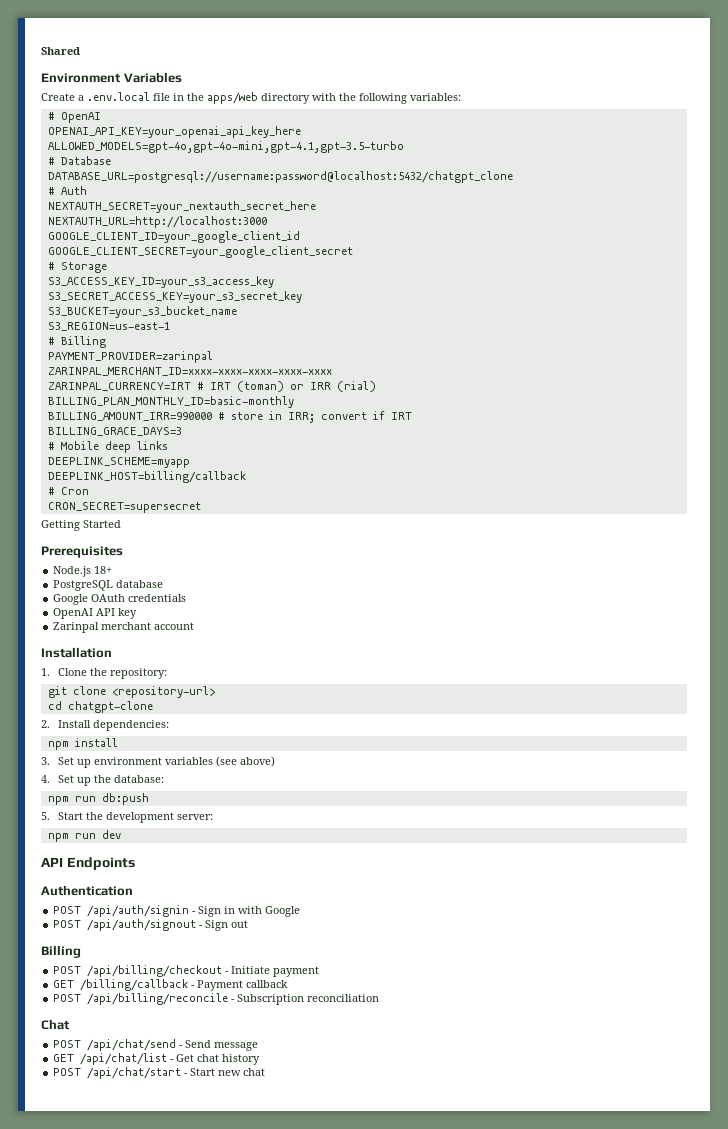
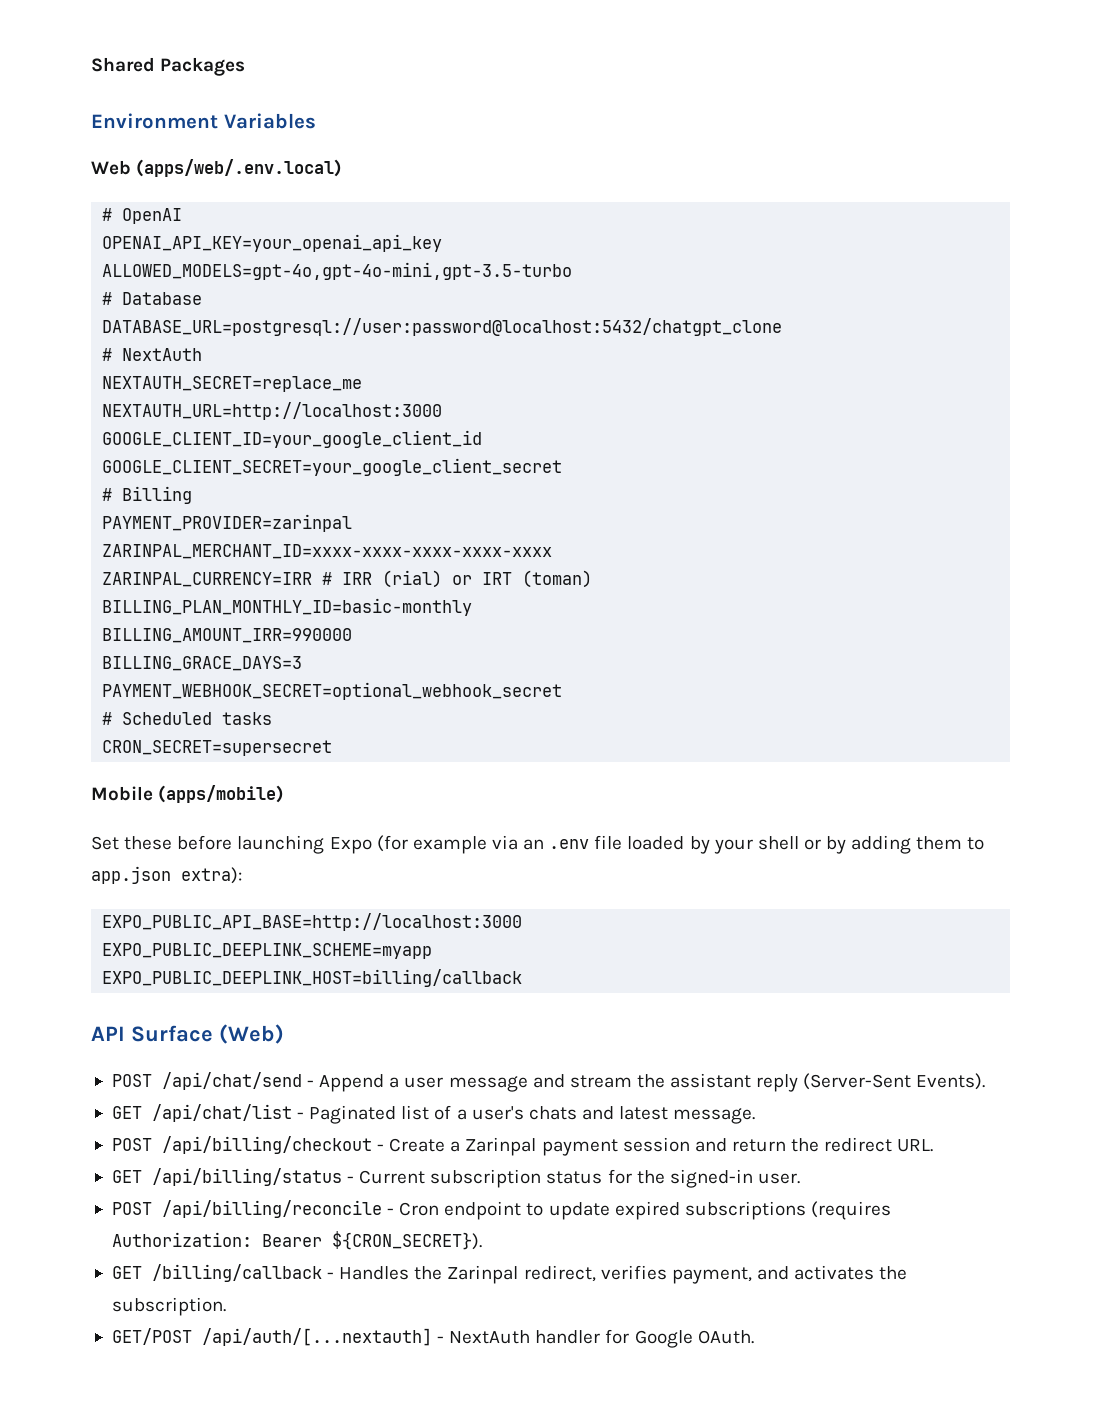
- Shared
+ Shared Packages
- Create a .env.local file in the apps/web directory with the following variables:
+ Web (apps/web/.env.local)
- OPENAI_API_KEY=your_openai_api_key_here
- ALLOWED_MODELS=gpt-4o,gpt-4o-mini,gpt-4.1,gpt-3.5-turbo
+ OPENAI_API_KEY=your_openai_api_key
+ ALLOWED_MODELS=gpt-4o,gpt-4o-mini,gpt-3.5-turbo
- DATABASE_URL=postgresql://username:password@localhost:5432/chatgpt_clone
- # Auth
- NEXTAUTH_SECRET=your_nextauth_secret_here
+ DATABASE_URL=postgresql://user:password@localhost:5432/chatgpt_clone
+ # NextAuth
+ NEXTAUTH_SECRET=replace_me
- # Storage
- S3_ACCESS_KEY_ID=your_s3_access_key
- S3_SECRET_ACCESS_KEY=your_s3_secret_key
- S3_BUCKET=your_s3_bucket_name
- S3_REGION=us-east-1
- ZARINPAL_CURRENCY=IRT # IRT (toman) or IRR (rial)
+ ZARINPAL_CURRENCY=IRR # IRR (rial) or IRT (toman)
- BILLING_AMOUNT_IRR=990000 # store in IRR; convert if IRT
+ BILLING_AMOUNT_IRR=990000
  BILLING_GRACE_DAYS=3
- # Mobile deep links
- DEEPLINK_SCHEME=myapp
- DEEPLINK_HOST=billing/callback
- # Cron
+ PAYMENT_WEBHOOK_SECRET=optional_webhook_secret
+ # Scheduled tasks
- Getting Started
- Prerequisites
- Node.js 18+
- PostgreSQL database
- Google OAuth credentials
- OpenAI API key
- Zarinpal merchant account
- Installation
- 1. Clone the repository:
- git clone <repository-url>
- cd chatgpt-clone
- 2. Install dependencies:
- npm install
- 3. Set up environment variables (see above)
- 4. Set up the database:
- npm run db:push
- 5. Start the development server:
- npm run dev
- API Endpoints
- Authentication
- POST /api/auth/signin - Sign in with Google
- POST /api/auth/signout - Sign out
- Billing
- POST /api/billing/checkout - Initiate payment
- GET /billing/callback - Payment callback
- POST /api/billing/reconcile - Subscription reconciliation
- Chat
- POST /api/chat/send - Send message
- GET /api/chat/list - Get chat history
- POST /api/chat/start - Start new chat
+ Mobile (apps/mobile)
+ Set these before launching Expo (for example via an .env file loaded by your shell or by adding them to app.json extra):
+ EXPO_PUBLIC_API_BASE=http://localhost:3000
+ EXPO_PUBLIC_DEEPLINK_SCHEME=myapp
+ EXPO_PUBLIC_DEEPLINK_HOST=billing/callback
+ API Surface (Web)
+ POST /api/chat/send - Append a user message and stream the assistant reply (Server-Sent Events).
+ GET /api/chat/list - Paginated list of a user's chats and latest message.
+ POST /api/billing/checkout - Create a Zarinpal payment session and return the redirect URL.
+ GET /api/billing/status - Current subscription status for the signed-in user.
+ POST /api/billing/reconcile - Cron endpoint to update expired subscriptions (requires Authorization: Bearer ${CRON_SECRET}).
+ GET /billing/callback - Handles the Zarinpal redirect, verifies payment, and activates the subscription.
+ GET/POST /api/auth/[...nextauth] - NextAuth handler for Google OAuth.

